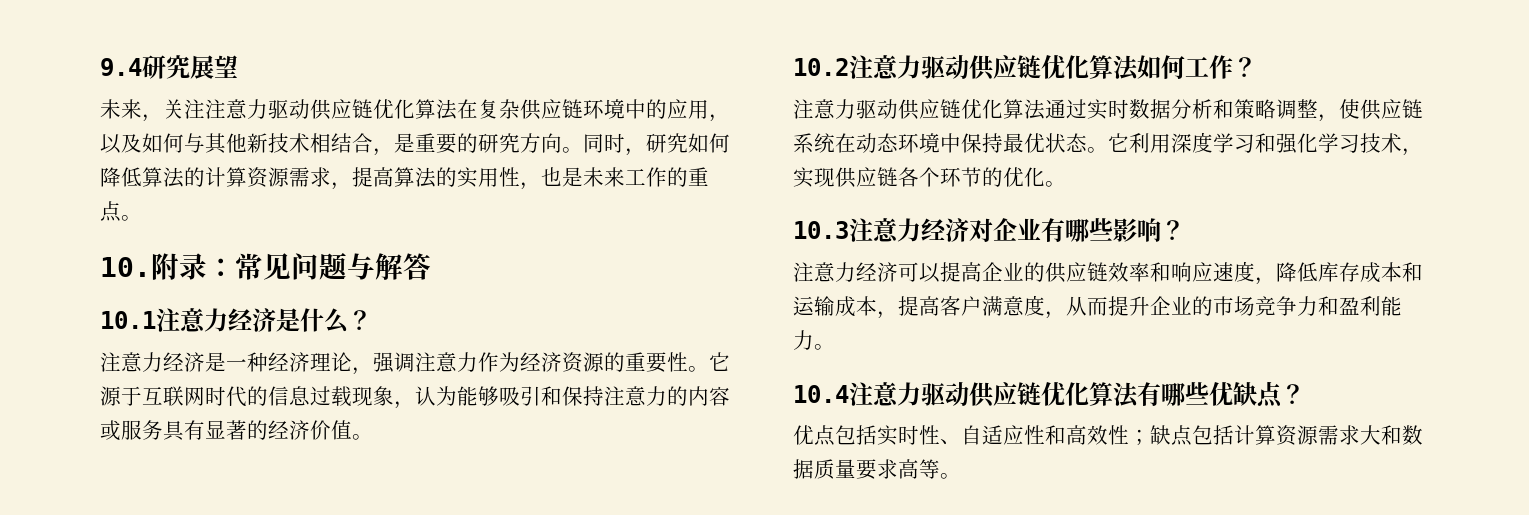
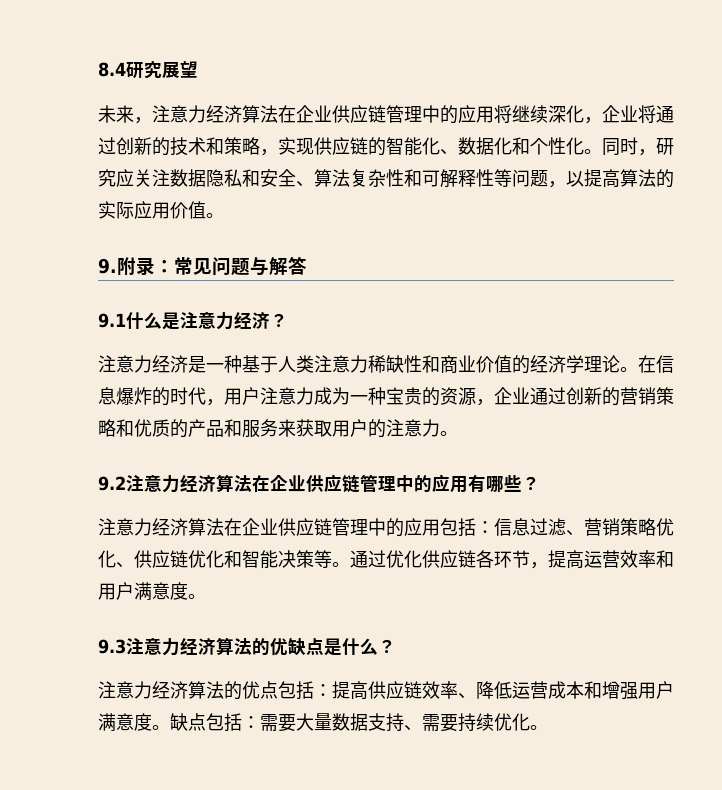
- 9.4研究展望
+ 8.4研究展望
- 未来，关注注意力驱动供应链优化算法在复杂供应链环境中的应用，以及如何与其他新技术相结合，是重要的研究方向。同时，研究如何降低算法的计算资源需求，提高算法的实用性，也是未来工作的重点。
- 10.附录：常见问题与解答
+ 未来，注意力经济算法在企业供应链管理中的应用将继续深化，企业将通过创新的技术和策略，实现供应链的智能化、数据化和个性化。同时，研究应关注数据隐私和安全、算法复杂性和可解释性等问题，以提高算法的实际应用价值。
+ 9.附录：常见问题与解答
- 10.1注意力经济是什么？
+ 9.1什么是注意力经济？
+ 注意力经济是一种基于人类注意力稀缺性和商业价值的经济学理论。在信息爆炸的时代，用户注意力成为一种宝贵的资源，企业通过创新的营销策略和优质的产品和服务来获取用户的注意力。
+ 9.2注意力经济算法在企业供应链管理中的应用有哪些？
+ 注意力经济算法在企业供应链管理中的应用包括：信息过滤、营销策略优化、供应链优化和智能决策等。通过优化供应链各环节，提高运营效率和用户满意度。
+ 9.3注意力经济算法的优缺点是什么？
- 注意力经济是一种经济理论，强调注意力作为经济资源的重要性。它源于互联网时代的信息过载现象，认为能够吸引和保持注意力的内容或服务具有显著的经济价值。
- 10.2注意力驱动供应链优化算法如何工作？
- 注意力驱动供应链优化算法通过实时数据分析和策略调整，使供应链系统在动态环境中保持最优状态。它利用深度学习和强化学习技术，实现供应链各个环节的优化。
- 10.3注意力经济对企业有哪些影响？
- 注意力经济可以提高企业的供应链效率和响应速度，降低库存成本和运输成本，提高客户满意度，从而提升企业的市场竞争力和盈利能力。
- 10.4注意力驱动供应链优化算法有哪些优缺点？
- 优点包括实时性、自适应性和高效性；缺点包括计算资源需求大和数据质量要求高等。
+ 注意力经济算法的优点包括：提高供应链效率、降低运营成本和增强用户满意度。缺点包括：需要大量数据支持、需要持续优化。

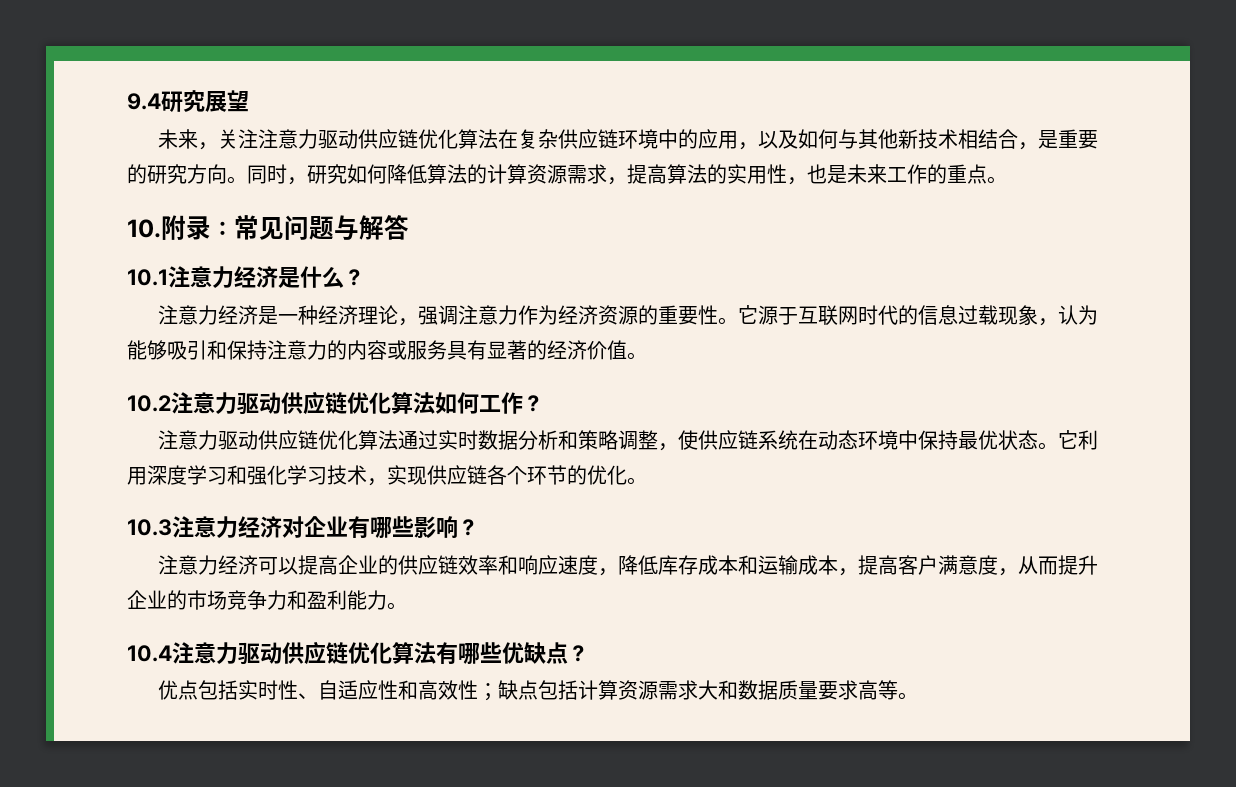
- 8.4研究展望
+ 9.4研究展望
- 未来，注意力经济算法在企业供应链管理中的应用将继续深化，企业将通过创新的技术和策略，实现供应链的智能化、数据化和个性化。同时，研究应关注数据隐私和安全、算法复杂性和可解释性等问题，以提高算法的实际应用价值。
- 9.附录：常见问题与解答
+ 未来，关注注意力驱动供应链优化算法在复杂供应链环境中的应用，以及如何与其他新技术相结合，是重要的研究方向。同时，研究如何降低算法的计算资源需求，提高算法的实用性，也是未来工作的重点。
+ 10.附录：常见问题与解答
- 9.1什么是注意力经济？
+ 10.1注意力经济是什么？
- 注意力经济是一种基于人类注意力稀缺性和商业价值的经济学理论。在信息爆炸的时代，用户注意力成为一种宝贵的资源，企业通过创新的营销策略和优质的产品和服务来获取用户的注意力。
- 9.2注意力经济算法在企业供应链管理中的应用有哪些？
- 注意力经济算法在企业供应链管理中的应用包括：信息过滤、营销策略优化、供应链优化和智能决策等。通过优化供应链各环节，提高运营效率和用户满意度。
- 9.3注意力经济算法的优缺点是什么？
- 注意力经济算法的优点包括：提高供应链效率、降低运营成本和增强用户满意度。缺点包括：需要大量数据支持、需要持续优化。
+ 注意力经济是一种经济理论，强调注意力作为经济资源的重要性。它源于互联网时代的信息过载现象，认为能够吸引和保持注意力的内容或服务具有显著的经济价值。
+ 10.2注意力驱动供应链优化算法如何工作？
+ 注意力驱动供应链优化算法通过实时数据分析和策略调整，使供应链系统在动态环境中保持最优状态。它利用深度学习和强化学习技术，实现供应链各个环节的优化。
+ 10.3注意力经济对企业有哪些影响？
+ 注意力经济可以提高企业的供应链效率和响应速度，降低库存成本和运输成本，提高客户满意度，从而提升企业的市场竞争力和盈利能力。
+ 10.4注意力驱动供应链优化算法有哪些优缺点？
+ 优点包括实时性、自适应性和高效性；缺点包括计算资源需求大和数据质量要求高等。

